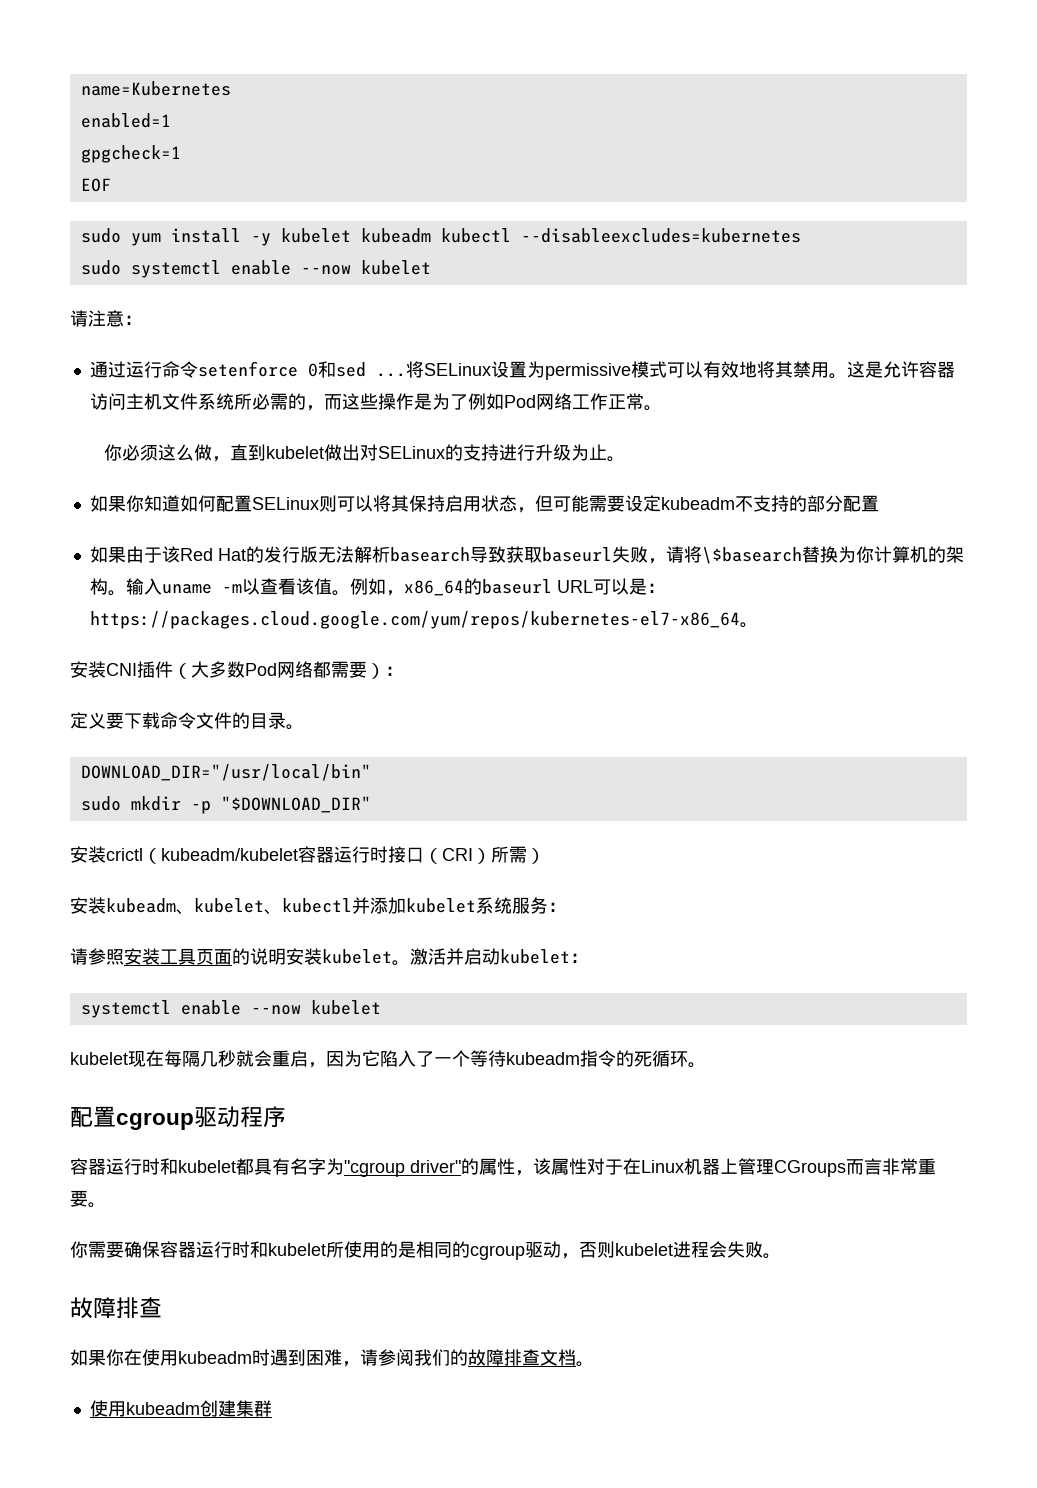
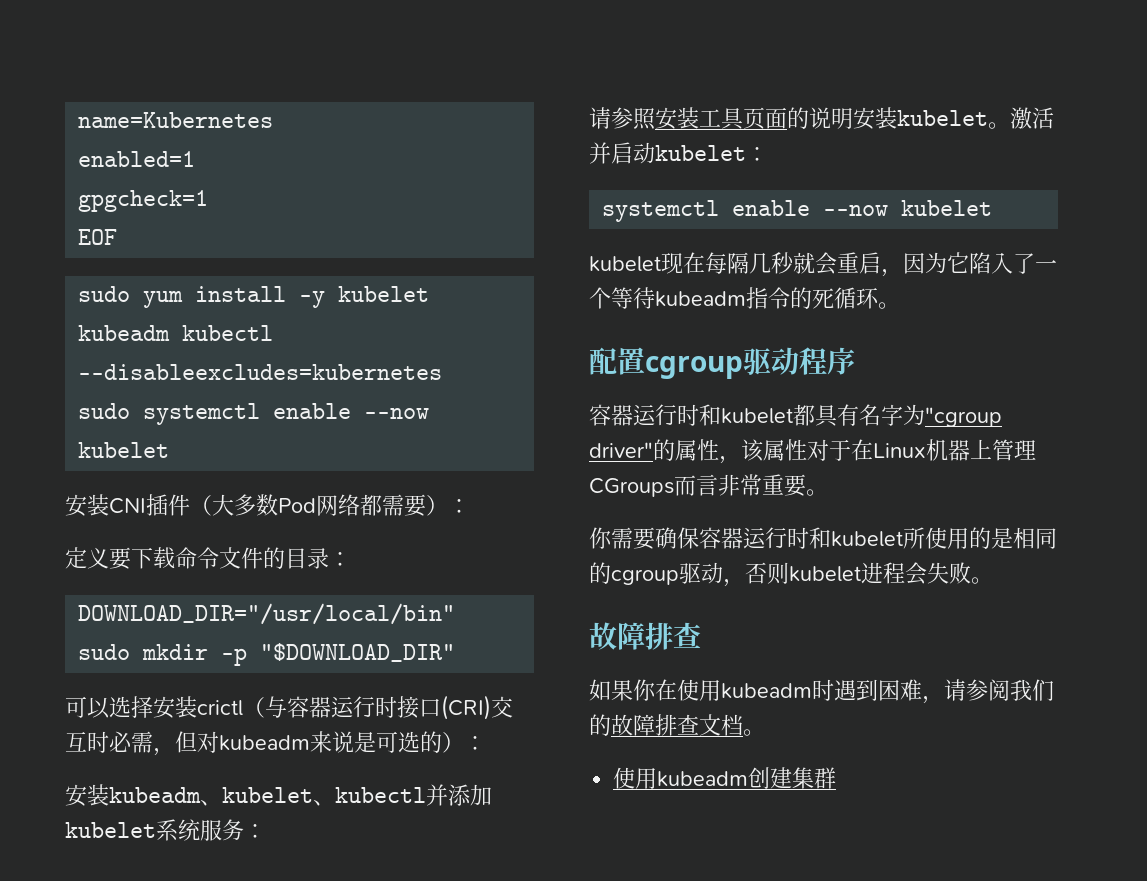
- 请注意：
- 通过运行命令setenforce 0和sed ...将SELinux设置为permissive模式可以有效地将其禁用。这是允许容器访问主机文件系统所必需的，而这些操作是为了例如Pod网络工作正常。
- 你必须这么做，直到kubelet做出对SELinux的支持进行升级为止。
- 如果你知道如何配置SELinux则可以将其保持启用状态，但可能需要设定kubeadm不支持的部分配置
- 如果由于该Red Hat的发行版无法解析basearch导致获取baseurl失败，请将\$basearch替换为你计算机的架构。输入uname -m以查看该值。例如，x86_64的baseurl URL可以是：https://packages.cloud.google.com/yum/repos/kubernetes-el7-x86_64。
- 定义要下载命令文件的目录。
+ 定义要下载命令文件的目录：
- 安装crictl（kubeadm/kubelet容器运行时接口（CRI）所需）
+ 可以选择安装crictl（与容器运行时接口(CRI)交互时必需，但对kubeadm来说是可选的）：

